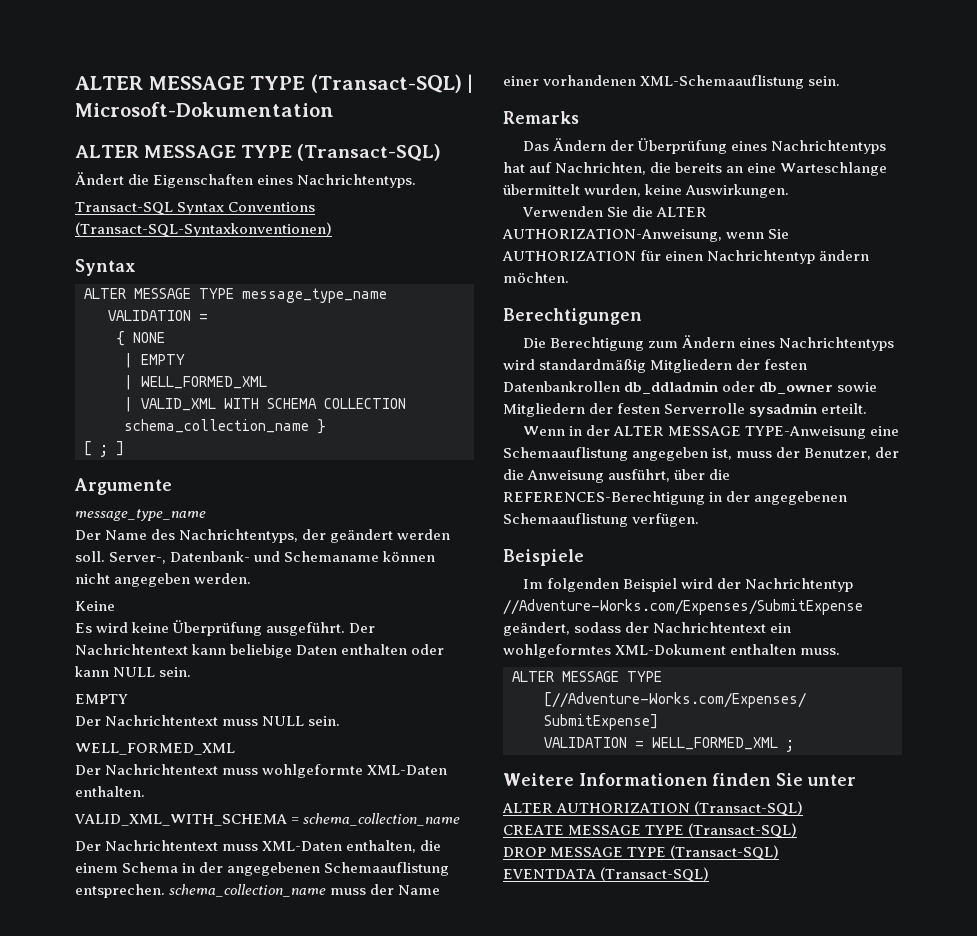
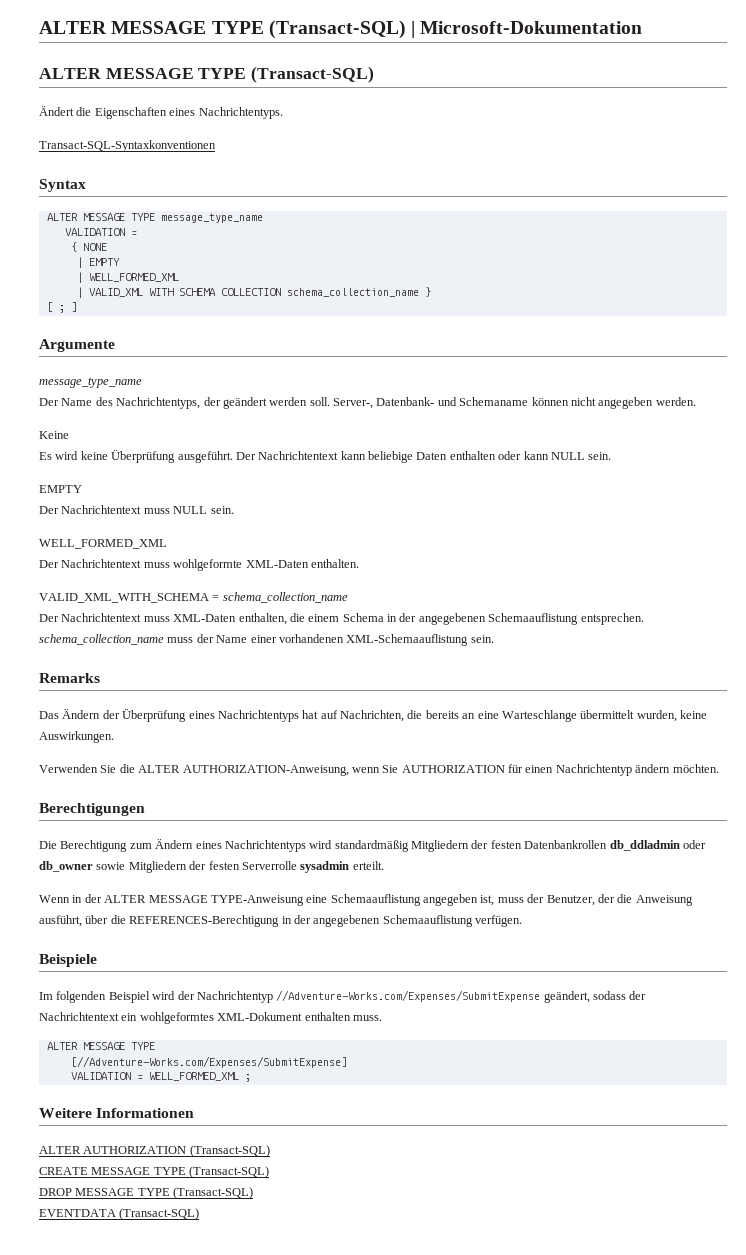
- Transact-SQL Syntax Conventions (Transact-SQL-Syntaxkonventionen)
+ Transact-SQL-Syntaxkonventionen
- Weitere Informationen finden Sie unter
+ Weitere Informationen

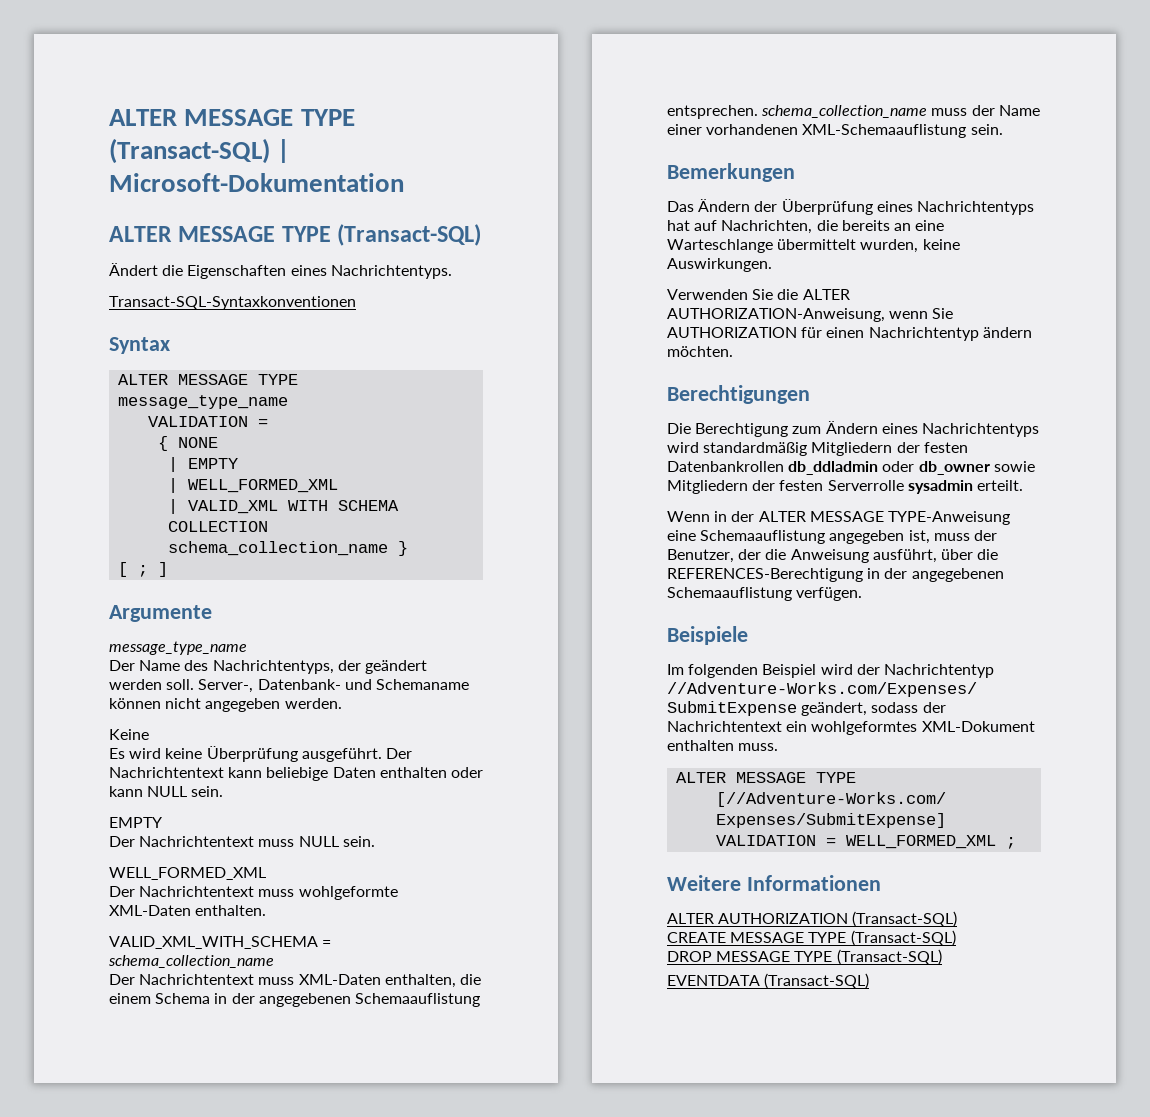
- Remarks
+ Bemerkungen

